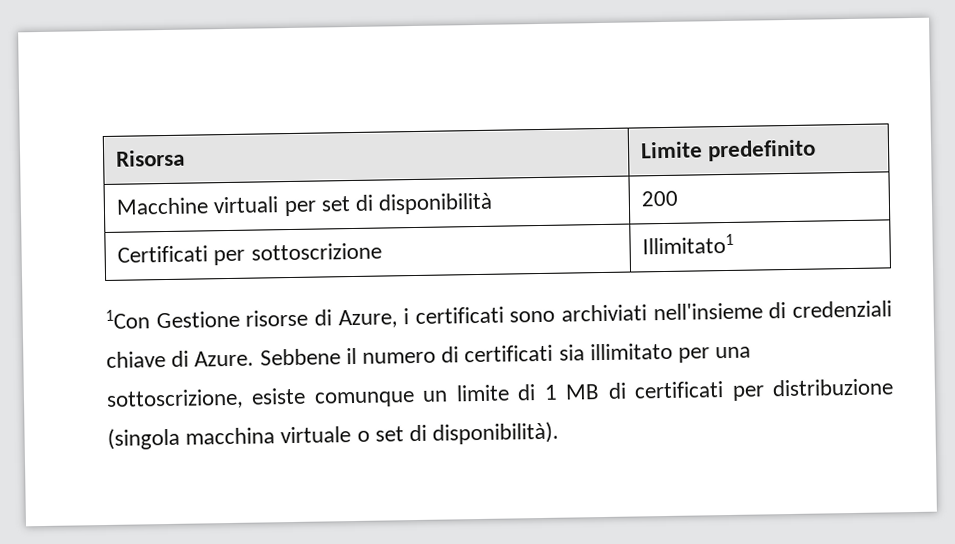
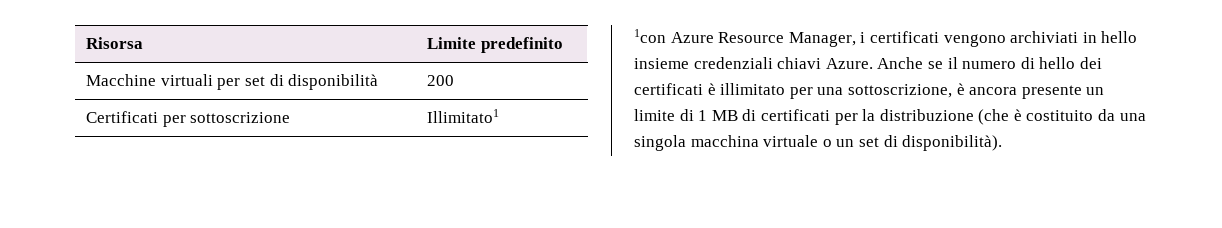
- 1Con Gestione risorse di Azure, i certificati sono archiviati nell'insieme di credenziali chiave di Azure. Sebbene il numero di certificati sia illimitato per una sottoscrizione, esiste comunque un limite di 1 MB di certificati per distribuzione (singola macchina virtuale o set di disponibilità).
+ 1con Azure Resource Manager, i certificati vengono archiviati in hello insieme credenziali chiavi Azure. Anche se il numero di hello dei certificati è illimitato per una sottoscrizione, è ancora presente un limite di 1 MB di certificati per la distribuzione (che è costituito da una singola macchina virtuale o un set di disponibilità).

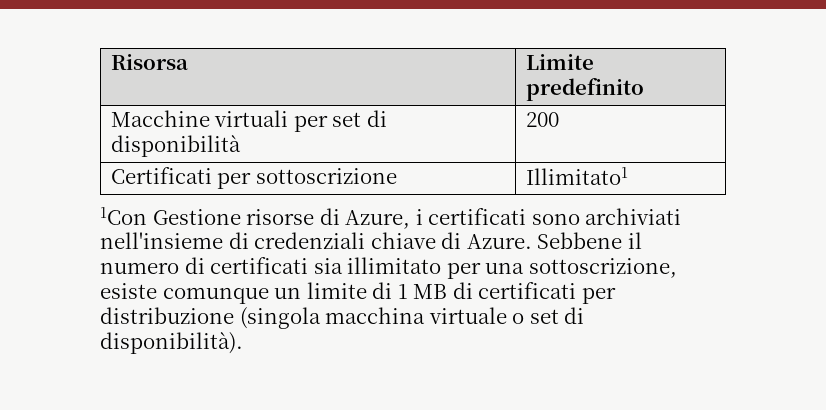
- 1con Azure Resource Manager, i certificati vengono archiviati in hello insieme credenziali chiavi Azure. Anche se il numero di hello dei certificati è illimitato per una sottoscrizione, è ancora presente un limite di 1 MB di certificati per la distribuzione (che è costituito da una singola macchina virtuale o un set di disponibilità).
+ 1Con Gestione risorse di Azure, i certificati sono archiviati nell'insieme di credenziali chiave di Azure. Sebbene il numero di certificati sia illimitato per una sottoscrizione, esiste comunque un limite di 1 MB di certificati per distribuzione (singola macchina virtuale o set di disponibilità).

